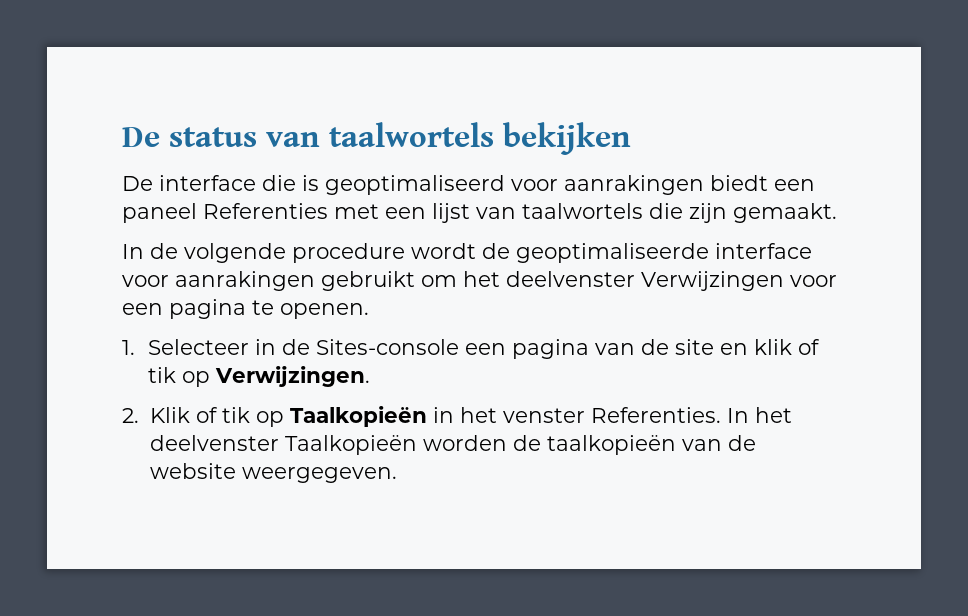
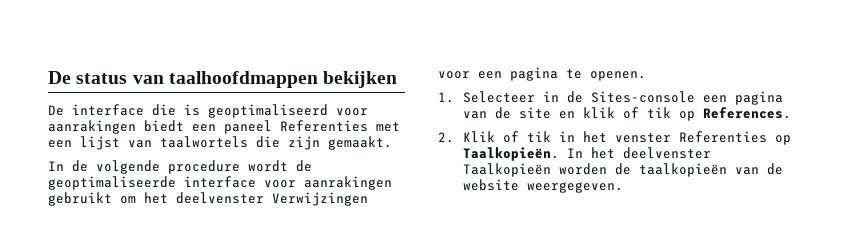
- De status van taalwortels bekijken
+ De status van taalhoofdmappen bekijken
- 1. Selecteer in de Sites-console een pagina van de site en klik of tik op Verwijzingen.
+ 1. Selecteer in de Sites-console een pagina van de site en klik of tik op References.
- 2. Klik of tik op Taalkopieën in het venster Referenties.
+ 2. Klik of tik in het venster Referenties op Taalkopieën.

